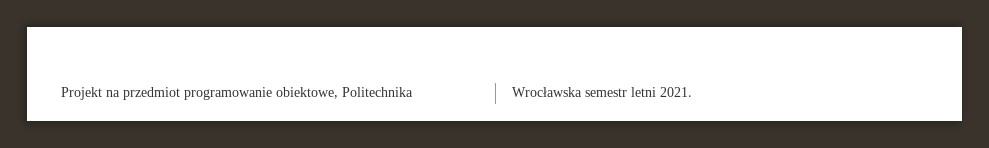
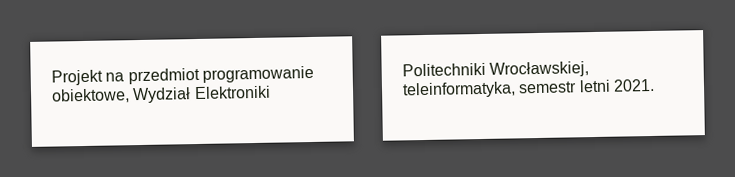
- Projekt na przedmiot programowanie obiektowe, Politechnika Wrocławska semestr letni 2021.
+ Projekt na przedmiot programowanie obiektowe, Wydział Elektroniki Politechniki Wrocławskiej, teleinformatyka, semestr letni 2021.

